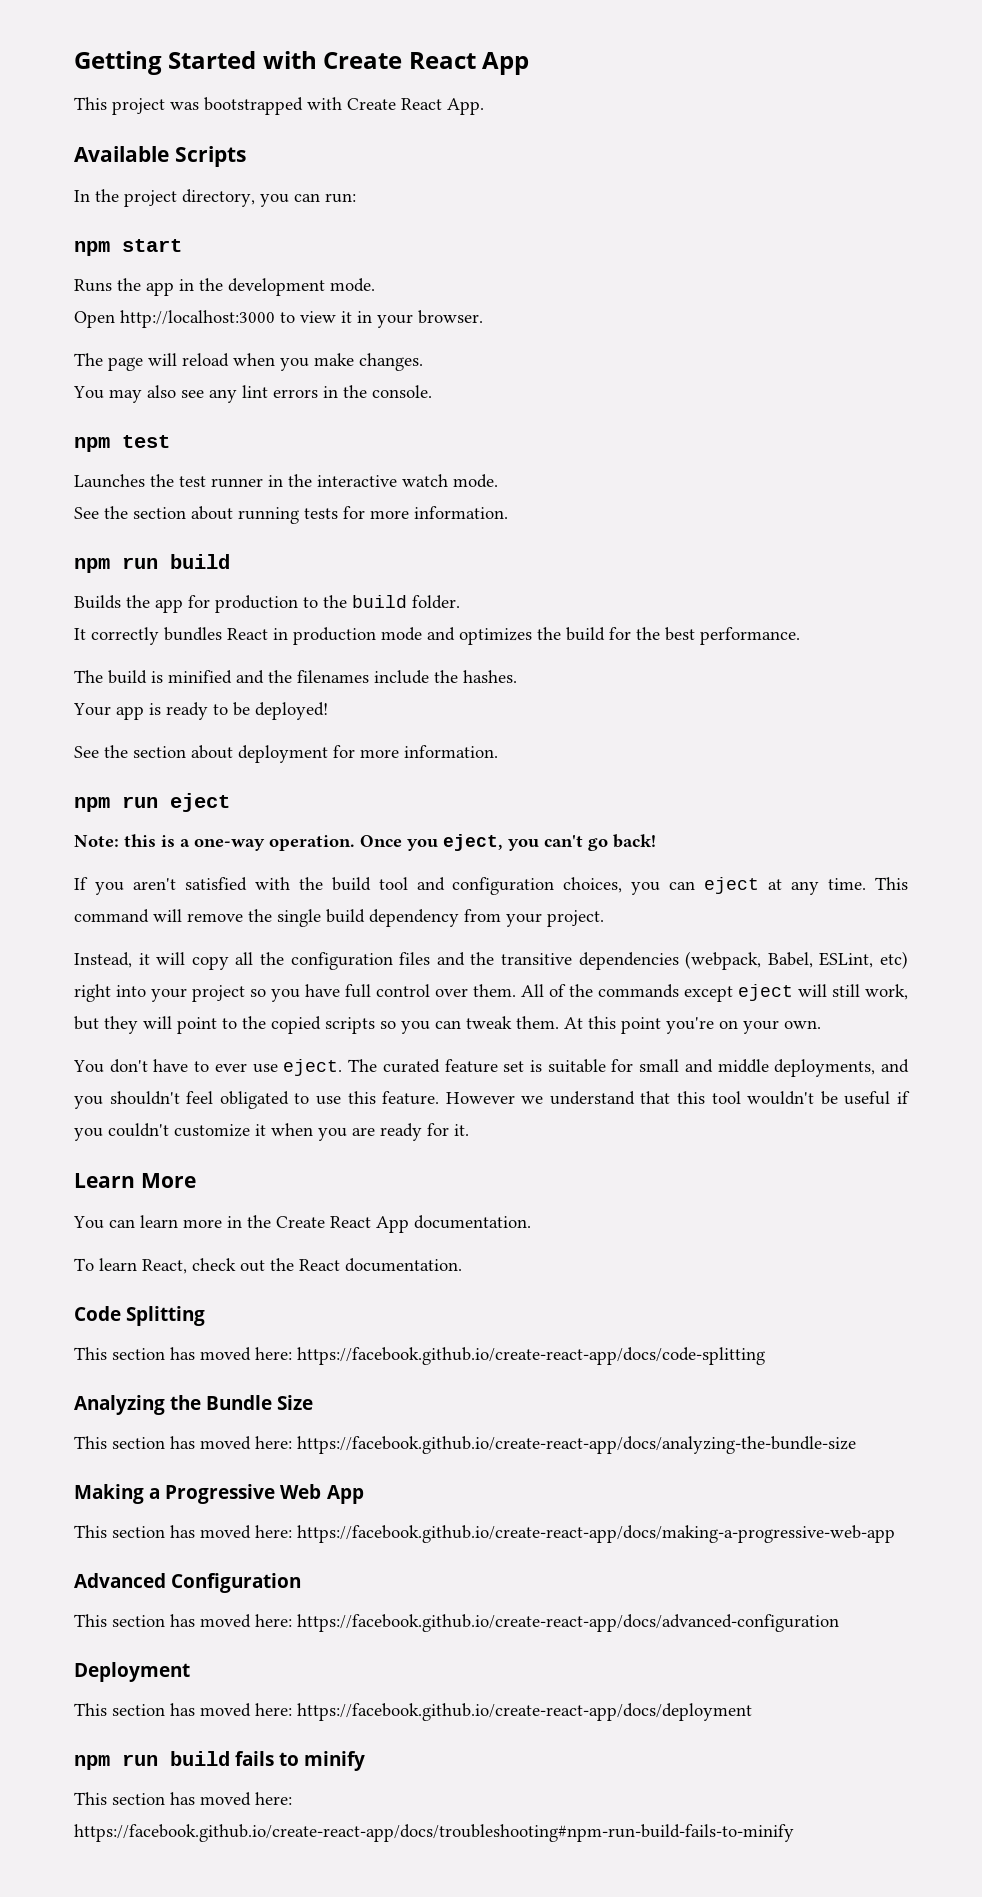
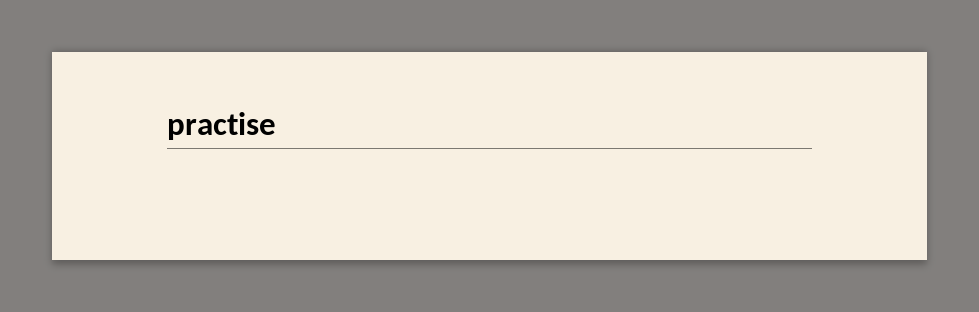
- Getting Started with Create React App
- This project was bootstrapped with Create React App.
- Available Scripts
- In the project directory, you can run:
- npm start
- Runs the app in the development mode.
- Open http://localhost:3000 to view it in your browser.
- The page will reload when you make changes.
- You may also see any lint errors in the console.
- npm test
- Launches the test runner in the interactive watch mode.
- See the section about running tests for more information.
- npm run build
- Builds the app for production to the build folder.
- It correctly bundles React in production mode and optimizes the build for the best performance.
- The build is minified and the filenames include the hashes.
- Your app is ready to be deployed!
- See the section about deployment for more information.
- npm run eject
- Note: this is a one-way operation. Once you eject, you can't go back!
- If you aren't satisfied with the build tool and configuration choices, you can eject at any time. This command will remove the single build dependency from your project.
- Instead, it will copy all the configuration files and the transitive dependencies (webpack, Babel, ESLint, etc) right into your project so you have full control over them. All of the commands except eject will still work, but they will point to the copied scripts so you can tweak them. At this point you're on your own.
- You don't have to ever use eject. The curated feature set is suitable for small and middle deployments, and you shouldn't feel obligated to use this feature. However we understand that this tool wouldn't be useful if you couldn't customize it when you are ready for it.
- Learn More
- You can learn more in the Create React App documentation.
- To learn React, check out the React documentation.
- Code Splitting
- This section has moved here: https://facebook.github.io/create-react-app/docs/code-splitting
- Analyzing the Bundle Size
- This section has moved here: https://facebook.github.io/create-react-app/docs/analyzing-the-bundle-size
- Making a Progressive Web App
- This section has moved here: https://facebook.github.io/create-react-app/docs/making-a-progressive-web-app
- Advanced Configuration
- This section has moved here: https://facebook.github.io/create-react-app/docs/advanced-configuration
- Deployment
- This section has moved here: https://facebook.github.io/create-react-app/docs/deployment
- npm run build fails to minify
- This section has moved here: https://facebook.github.io/create-react-app/docs/troubleshooting#npm-run-build-fails-to-minify
+ practise

